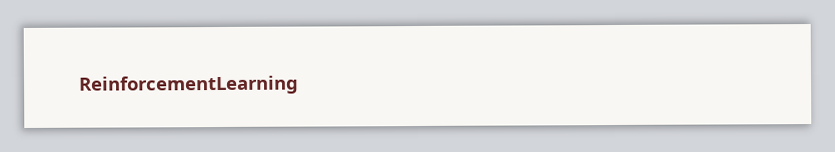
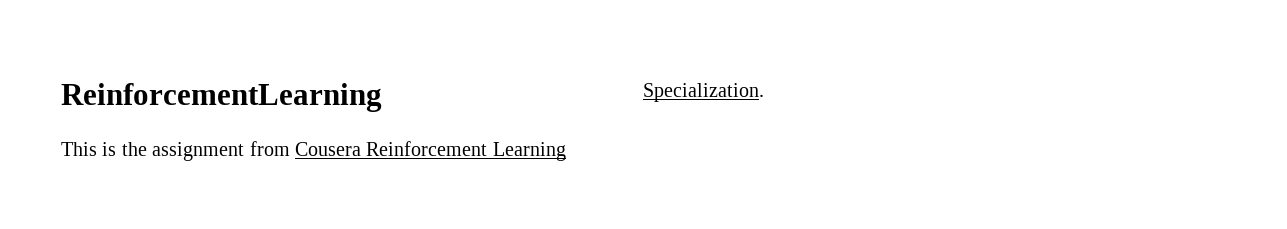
+ This is the assignment from Cousera Reinforcement Learning Specialization.

